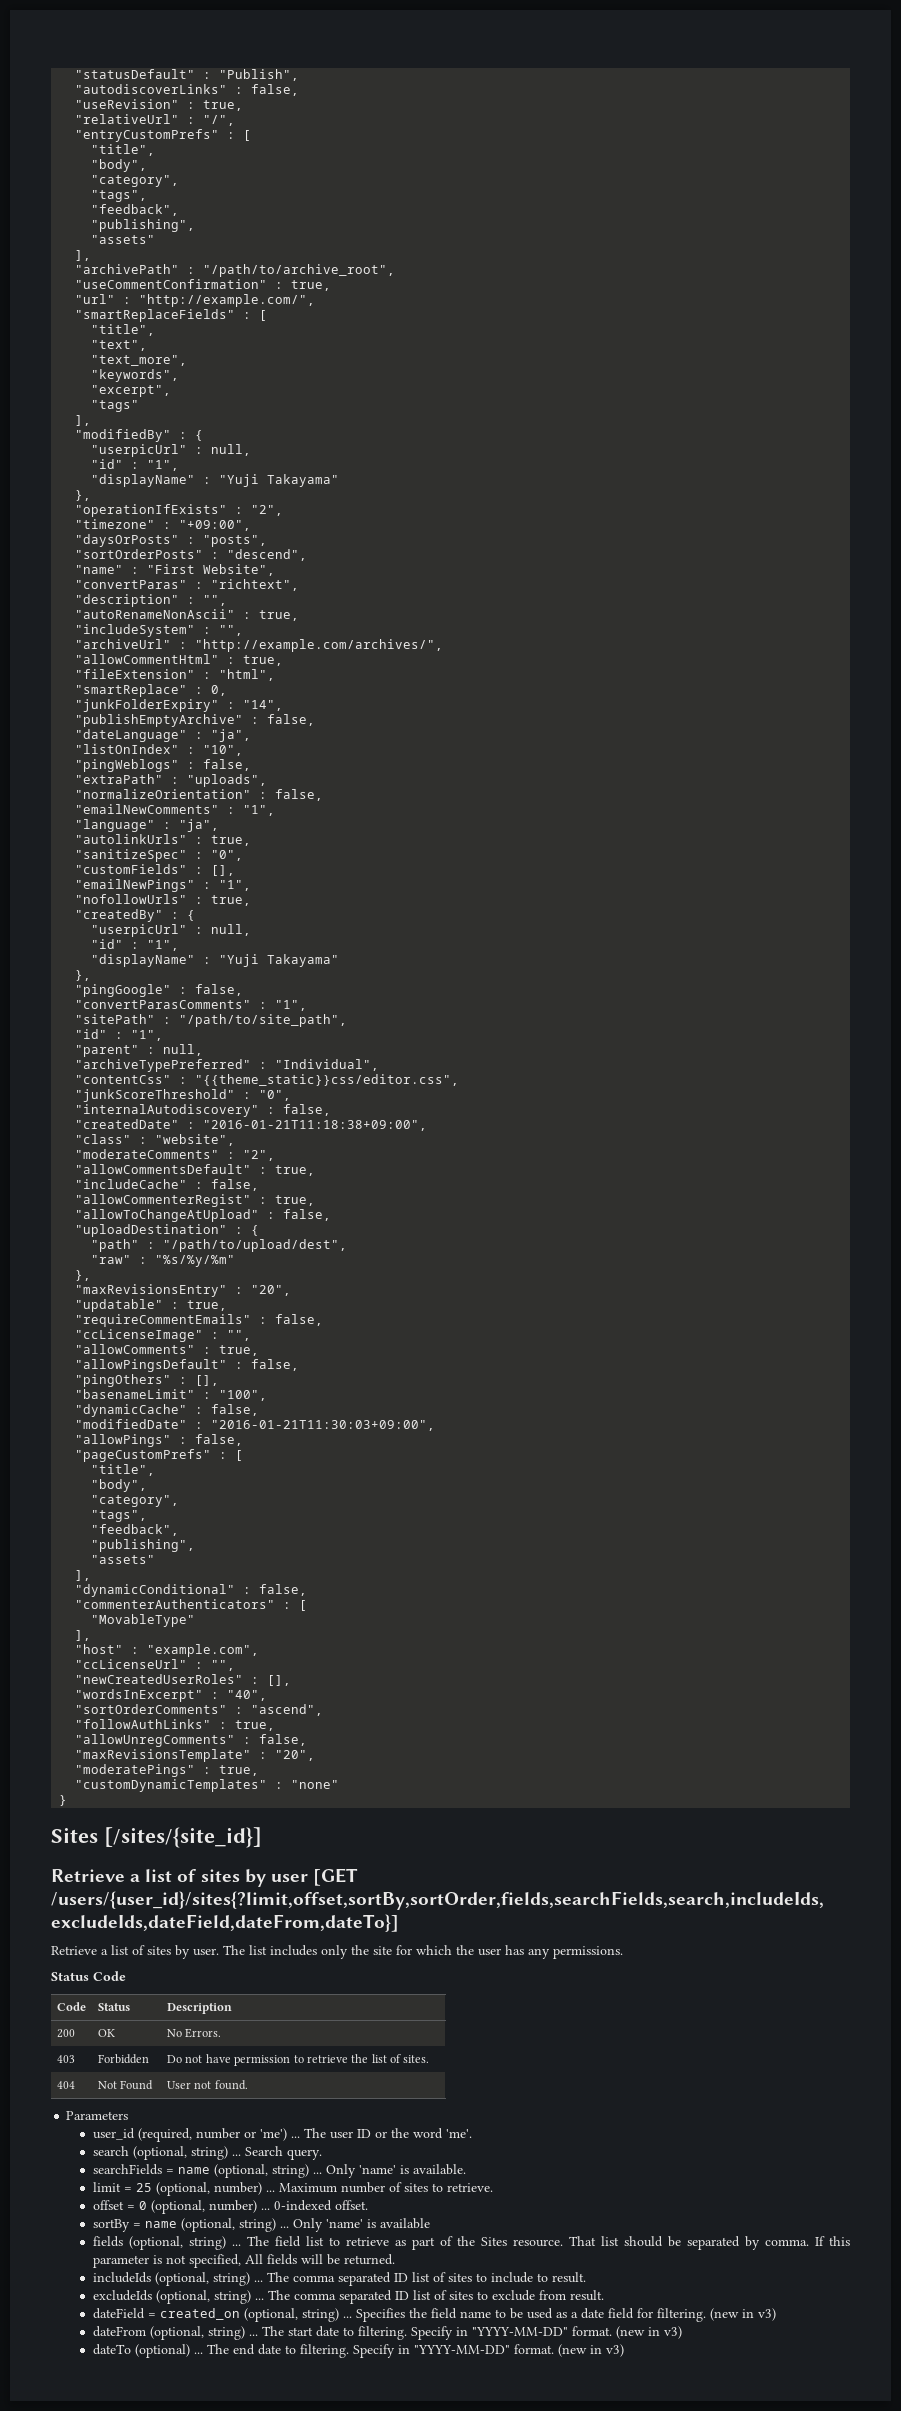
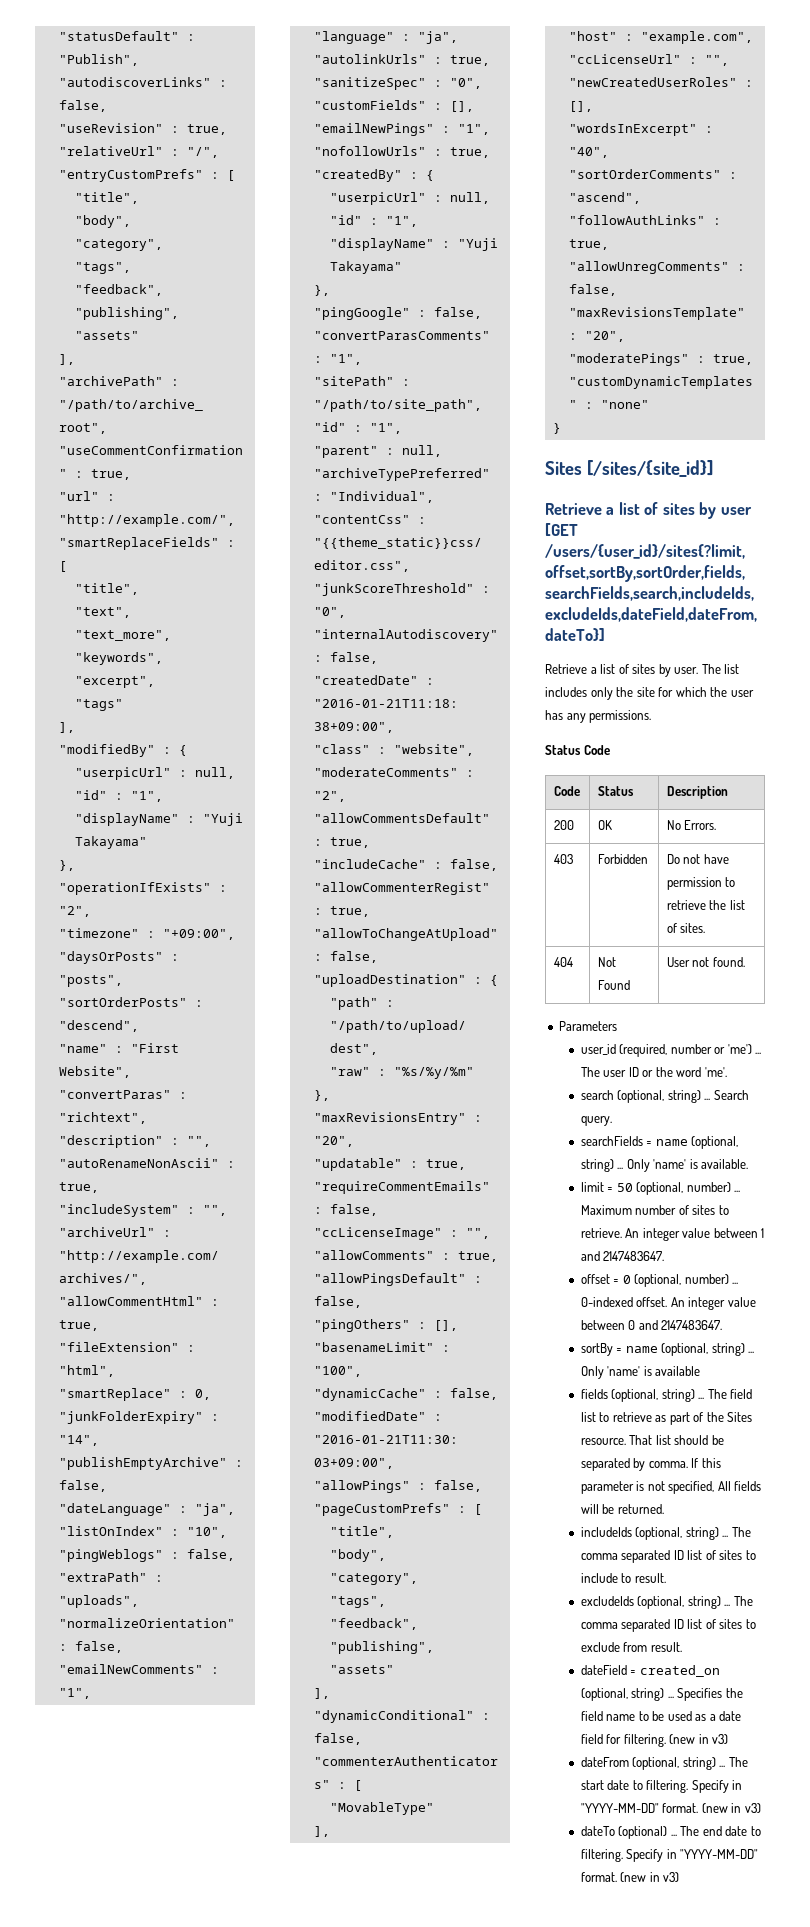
- limit = 25 (optional, number) ...
+ limit = 50 (optional, number) ...
+ An integer value between 1 and 2147483647.
+ An integer value between 0 and 2147483647.

